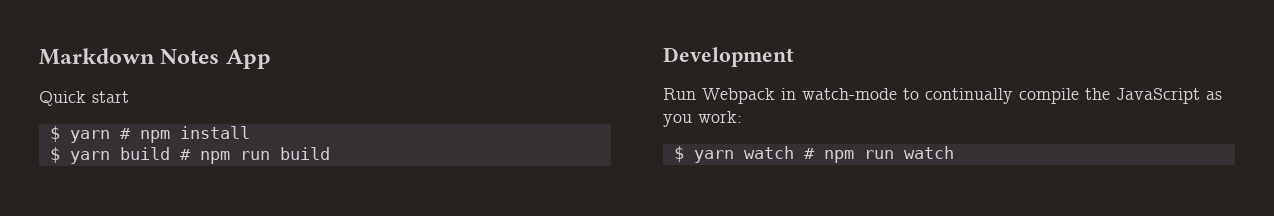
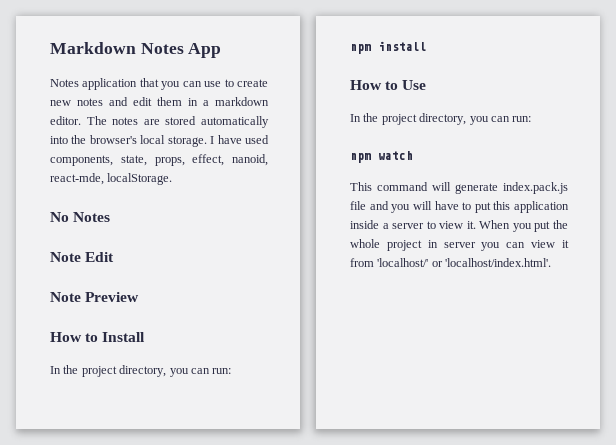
- Quick start
- $ yarn # npm install
- $ yarn build # npm run build
- Development
- Run Webpack in watch-mode to continually compile the JavaScript as you work:
- $ yarn watch # npm run watch
+ Notes application that you can use to create new notes and edit them in a markdown editor. The notes are stored automatically into the browser's local storage. I have used components, state, props, effect, nanoid, react-mde, localStorage.
+ No Notes
+ Note Edit
+ Note Preview
+ How to Install
+ In the project directory, you can run:
+ npm install
+ How to Use
+ In the project directory, you can run:
+ npm watch
+ This command will generate index.pack.js file and you will have to put this application inside a server to view it. When you put the whole project in server you can view it from 'localhost/' or 'localhost/index.html'.

